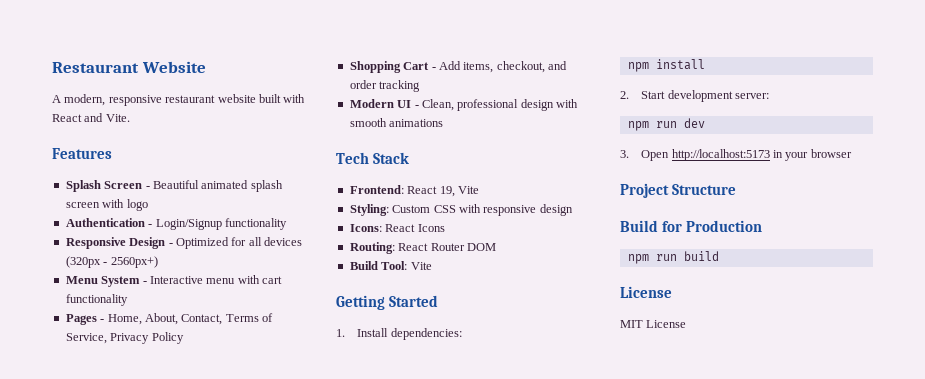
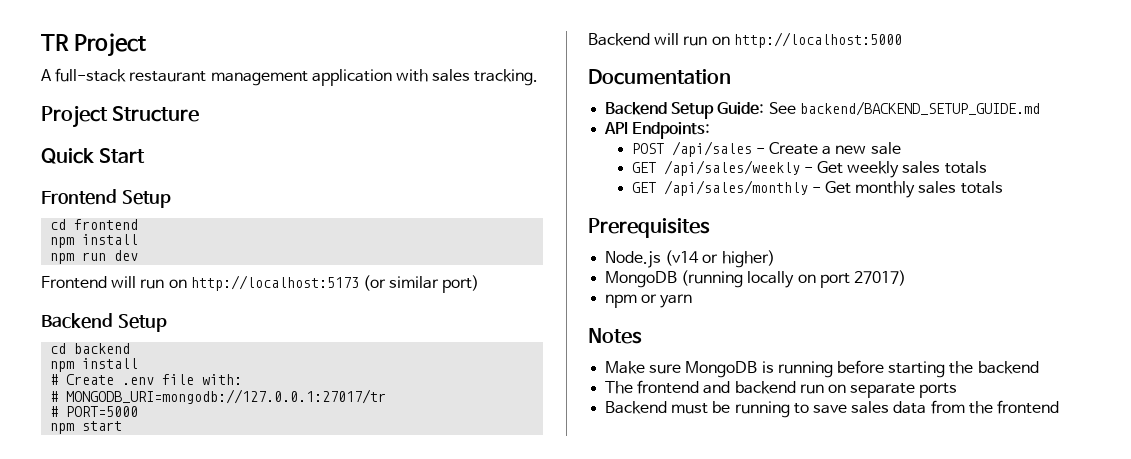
- Restaurant Website
+ TR Project
- A modern, responsive restaurant website built with React and Vite.
- Features
- Splash Screen - Beautiful animated splash screen with logo
- Authentication - Login/Signup functionality
- Responsive Design - Optimized for all devices (320px - 2560px+)
- Menu System - Interactive menu with cart functionality
- Pages - Home, About, Contact, Terms of Service, Privacy Policy
- Shopping Cart - Add items, checkout, and order tracking
- Modern UI - Clean, professional design with smooth animations
- Tech Stack
- Frontend: React 19, Vite
- Styling: Custom CSS with responsive design
- Icons: React Icons
- Routing: React Router DOM
- Build Tool: Vite
- Getting Started
- 1. Install dependencies:
+ A full-stack restaurant management application with sales tracking.
+ Project Structure
+ Quick Start
+ Frontend Setup
+ cd frontend
  npm install
- 2. Start development server:
  npm run dev
- 3. Open http://localhost:5173 in your browser
- Project Structure
- Build for Production
- npm run build
- License
- MIT License
+ Frontend will run on http://localhost:5173 (or similar port)
+ Backend Setup
+ cd backend
+ npm install
+ # Create .env file with:
+ # MONGODB_URI=mongodb://127.0.0.1:27017/tr
+ # PORT=5000
+ npm start
+ Backend will run on http://localhost:5000
+ Documentation
+ Backend Setup Guide: See backend/BACKEND_SETUP_GUIDE.md
+ API Endpoints:
+ POST /api/sales - Create a new sale
+ GET /api/sales/weekly - Get weekly sales totals
+ GET /api/sales/monthly - Get monthly sales totals
+ Prerequisites
+ Node.js (v14 or higher)
+ MongoDB (running locally on port 27017)
+ npm or yarn
+ Notes
+ Make sure MongoDB is running before starting the backend
+ The frontend and backend run on separate ports
+ Backend must be running to save sales data from the frontend

